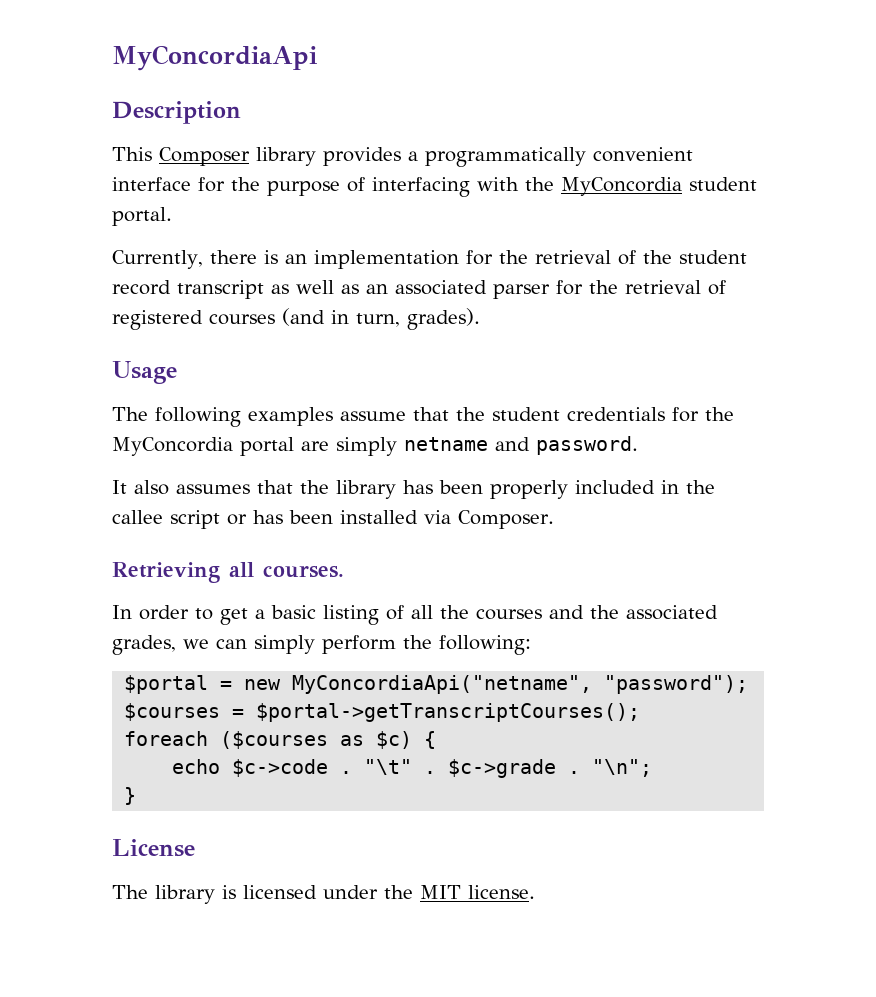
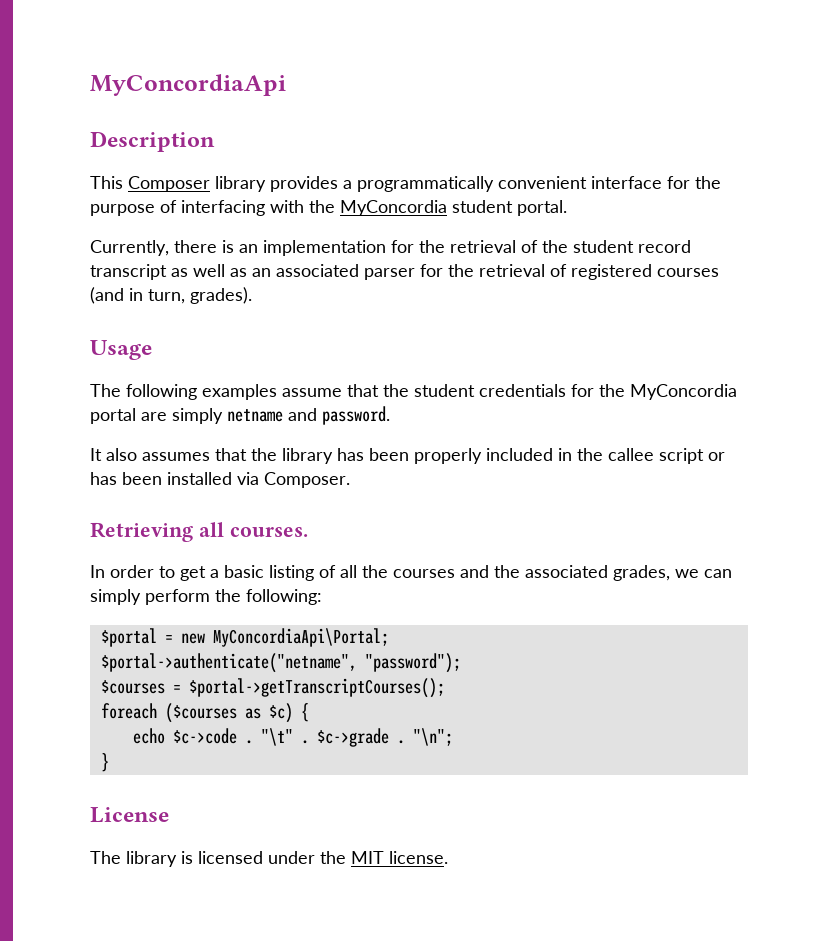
- $portal = new MyConcordiaApi("netname", "password");
+ $portal = new MyConcordiaApi\Portal;
+ $portal->authenticate("netname", "password");

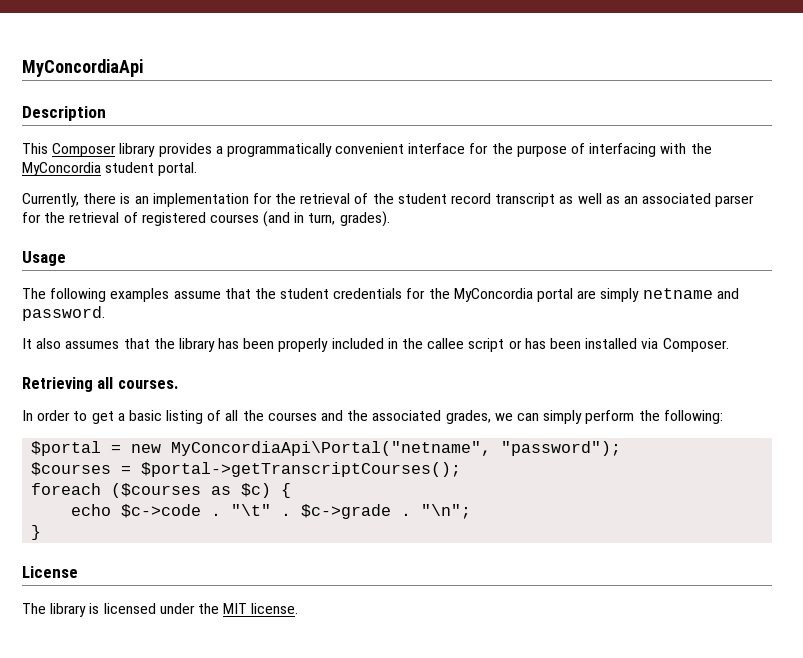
- $portal = new MyConcordiaApi\Portal;
- $portal->authenticate("netname", "password");
+ $portal = new MyConcordiaApi\Portal("netname", "password");

